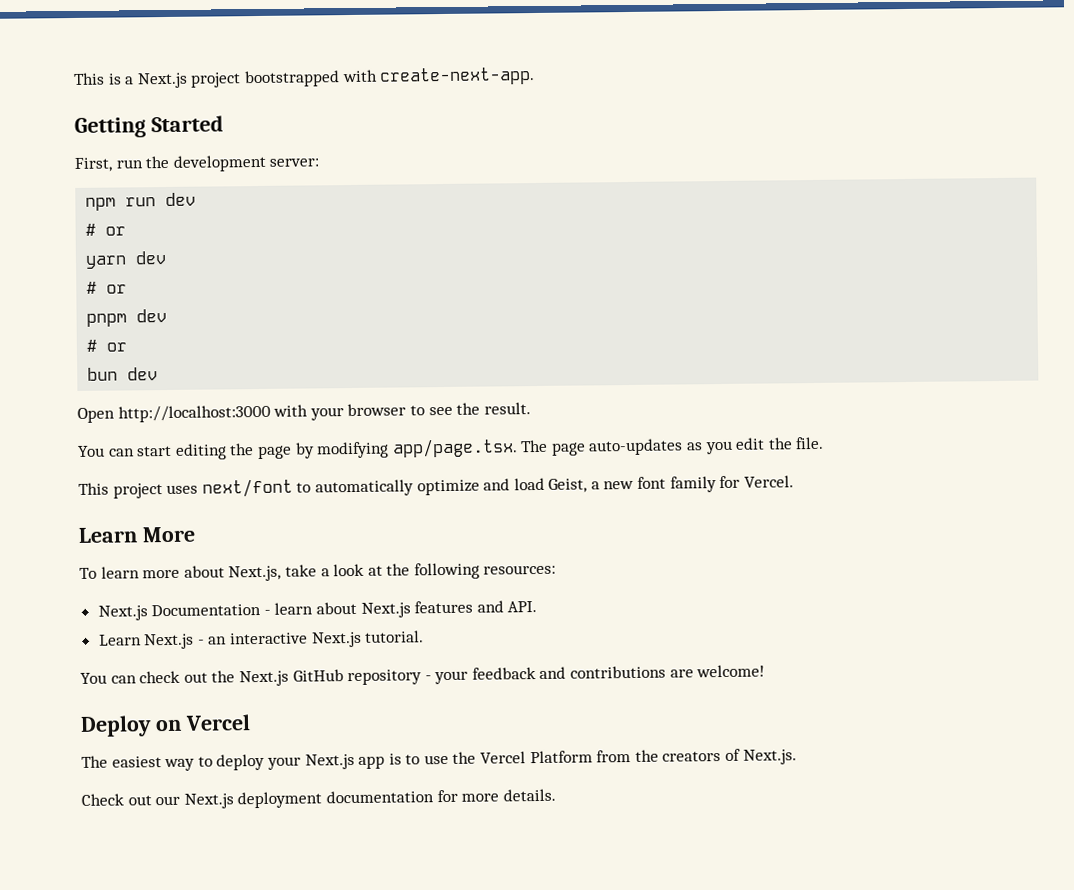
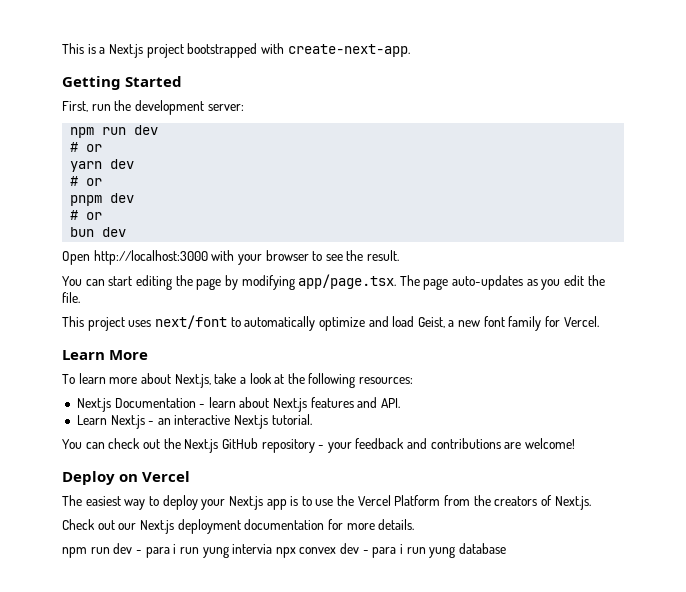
+ npm run dev - para i run yung intervia npx convex dev - para i run yung database

